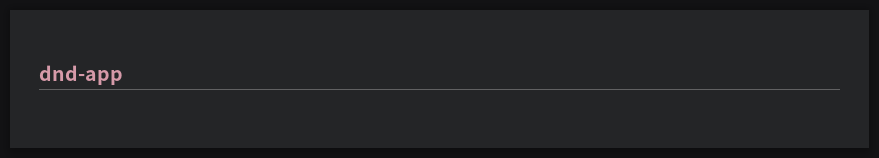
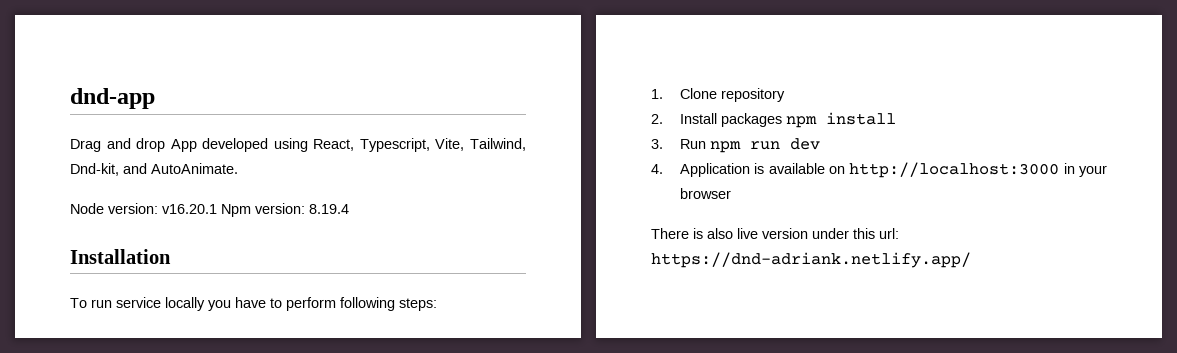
+ Drag and drop App developed using React, Typescript, Vite, Tailwind, Dnd-kit, and AutoAnimate.
+ Node version: v16.20.1 Npm version: 8.19.4
+ Installation
+ To run service locally you have to perform following steps:
+ 1. Clone repository
+ 2. Install packages npm install
+ 3. Run npm run dev
+ 4. Application is available on http://localhost:3000 in your browser
+ There is also live version under this url: https://dnd-adriank.netlify.app/

